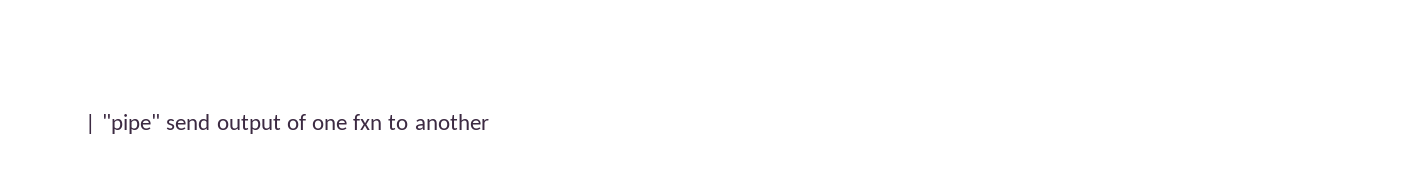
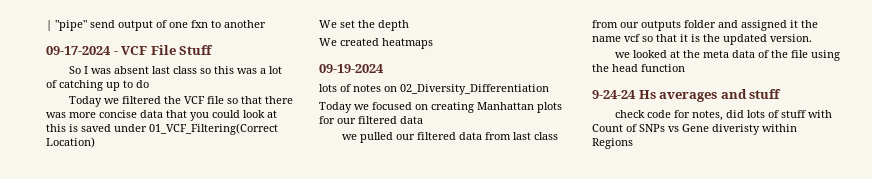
+ 09-17-2024 - VCF File Stuff
+ So I was absent last class so this was a lot of catching up to do
+ Today we filtered the VCF file so that there was more concise data that you could look at this is saved under 01_VCF_Filtering(Correct Location)
+ We set the depth
+ We created heatmaps
+ 09-19-2024
+ lots of notes on 02_Diversity_Differentiation
+ Today we focused on creating Manhattan plots for our filtered data
+ we pulled our filtered data from last class from our outputs folder and assigned it the name vcf so that it is the updated version.
+ we looked at the meta data of the file using the head function
+ 9-24-24 Hs averages and stuff
+ check code for notes, did lots of stuff with Count of SNPs vs Gene diveristy within Regions

